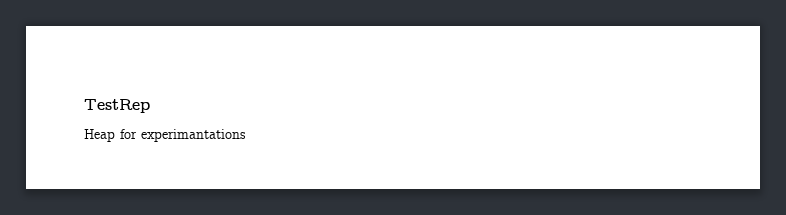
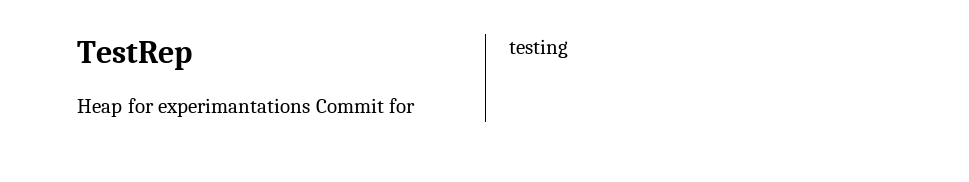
- Heap for experimantations
+ Heap for experimantations Commit for testing

